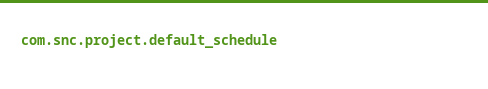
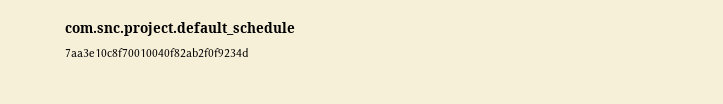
+ 7aa3e10c8f70010040f82ab2f0f9234d

